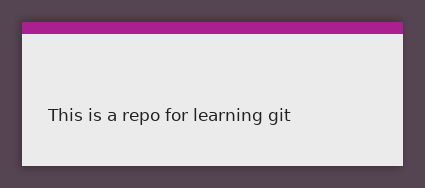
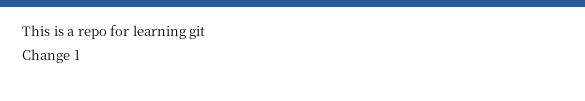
+ Change 1

